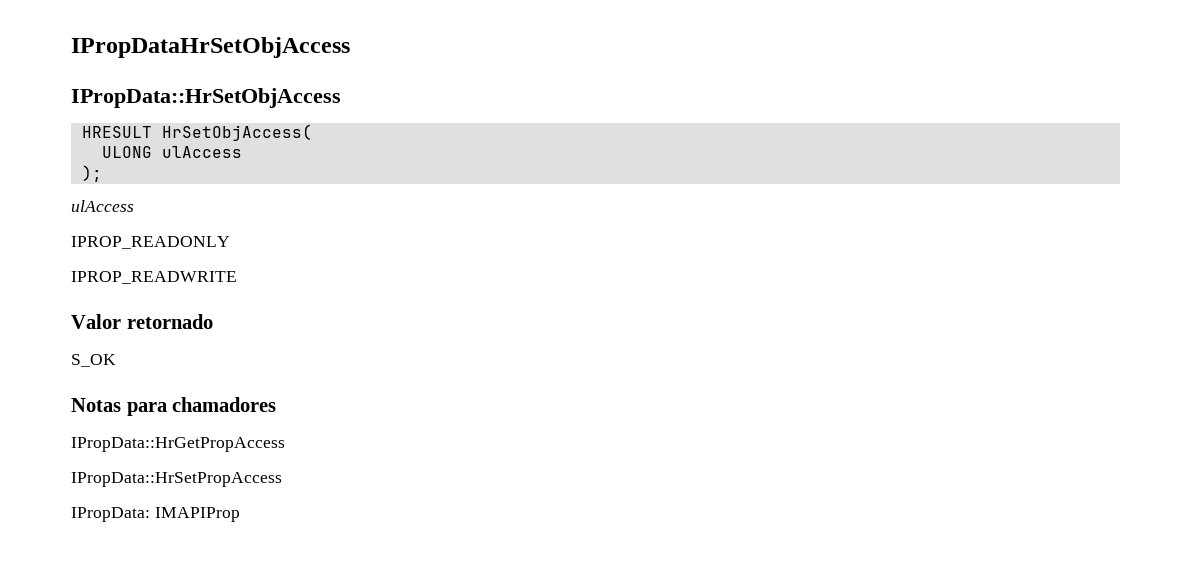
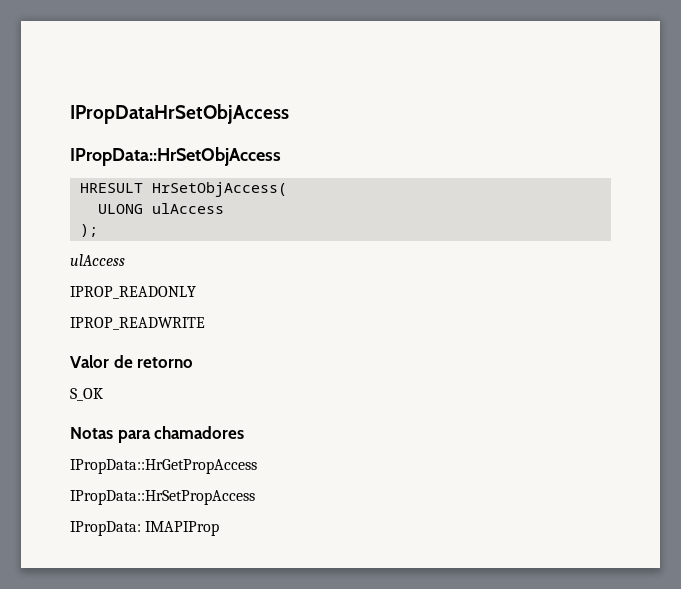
- Valor retornado
+ Valor de retorno

